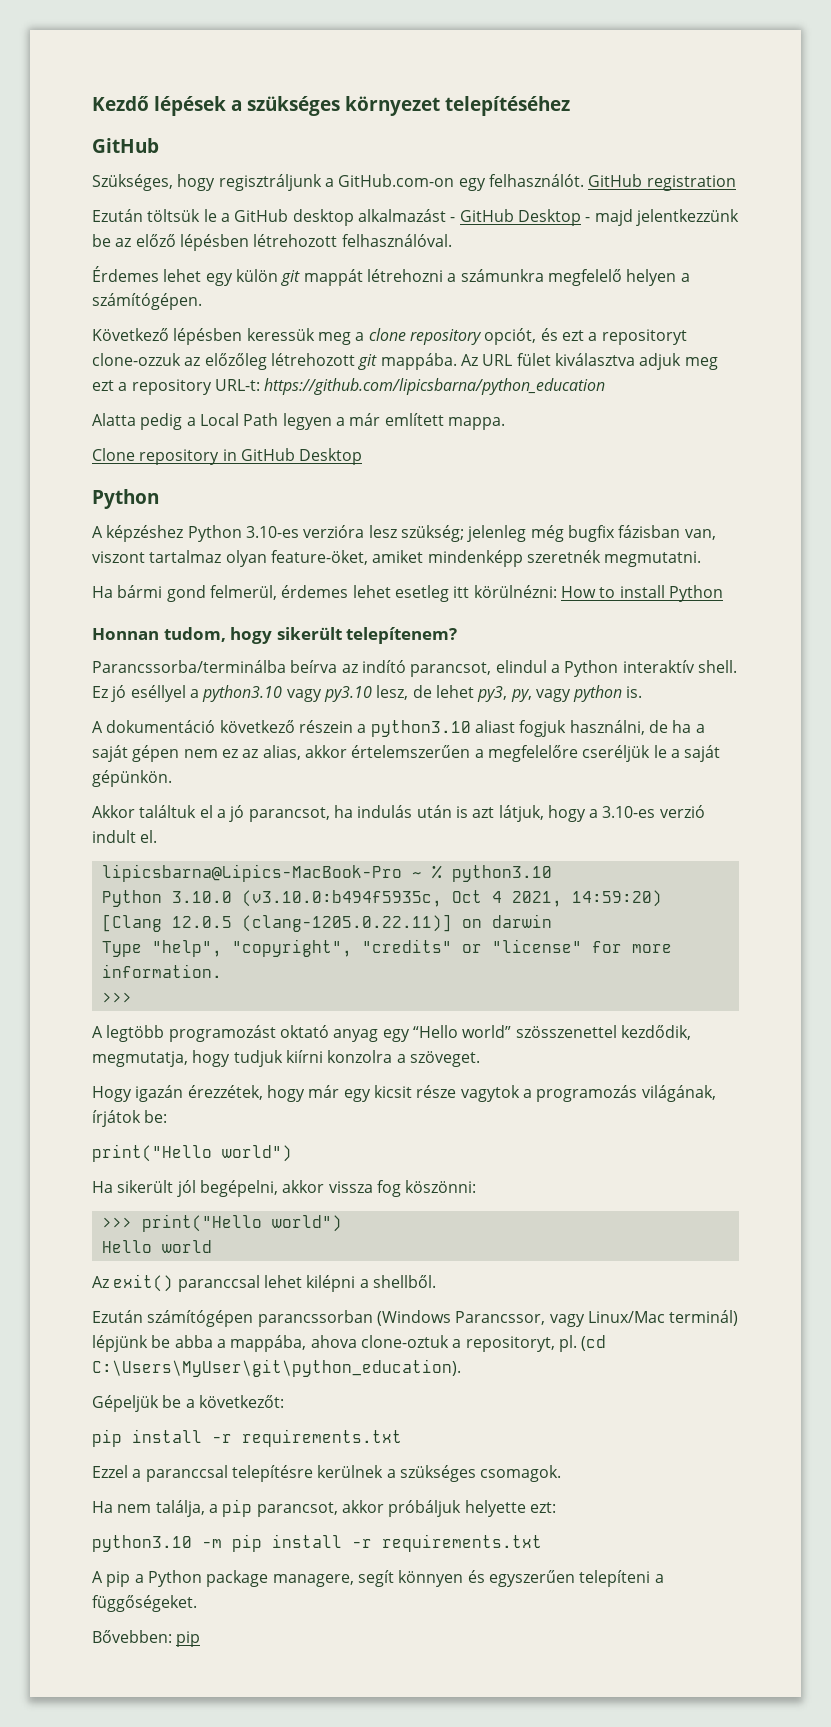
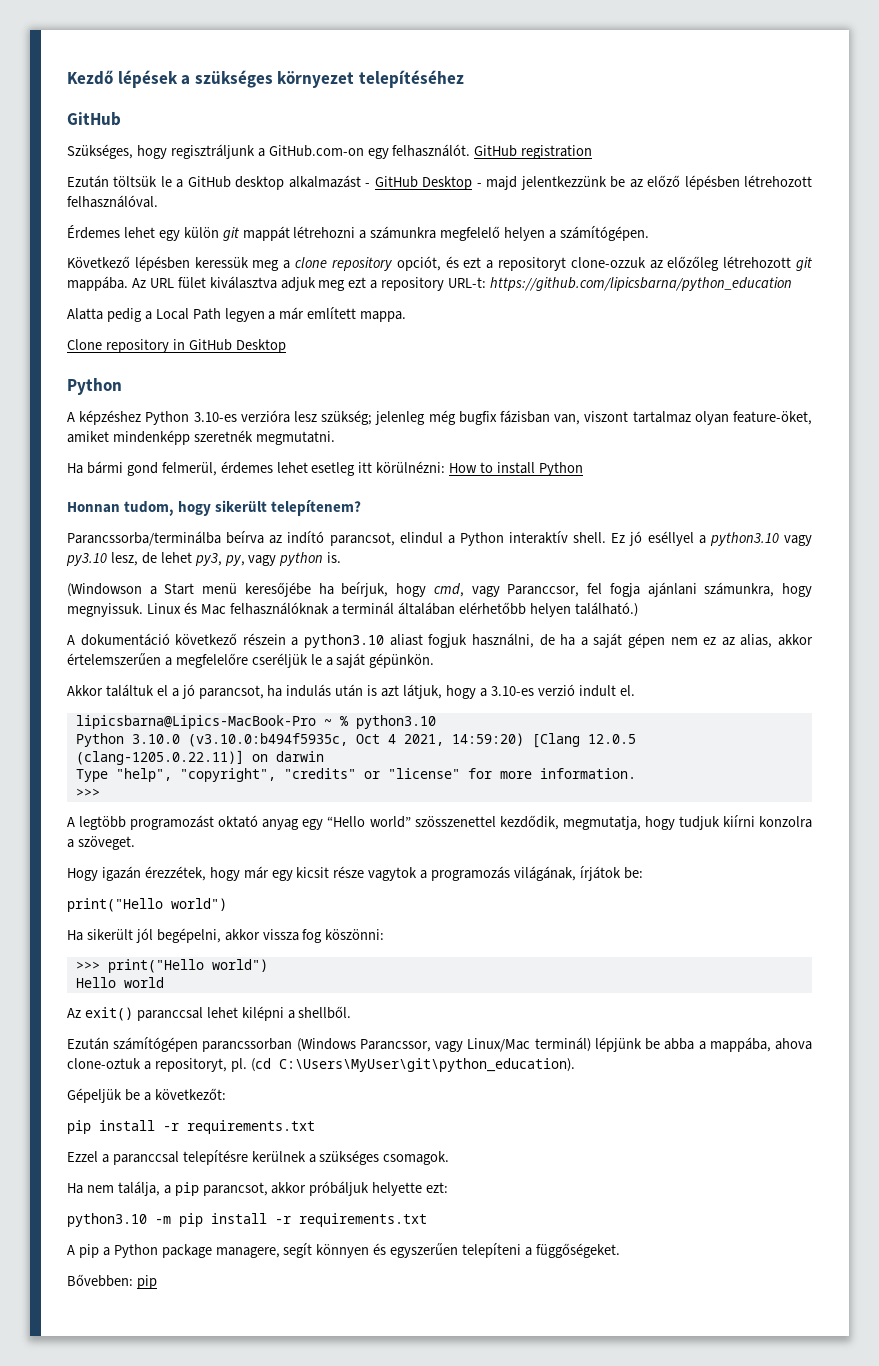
+ (Windowson a Start menü keresőjébe ha beírjuk, hogy cmd, vagy Paranccsor, fel fogja ajánlani számunkra, hogy megnyissuk. Linux és Mac felhasználóknak a terminál általában elérhetőbb helyen található.)

